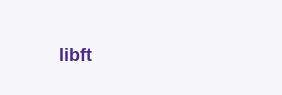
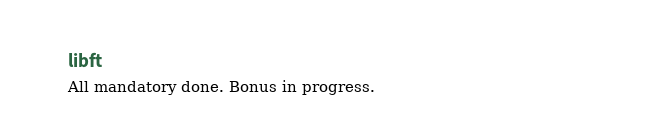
+ All mandatory done. Bonus in progress.

